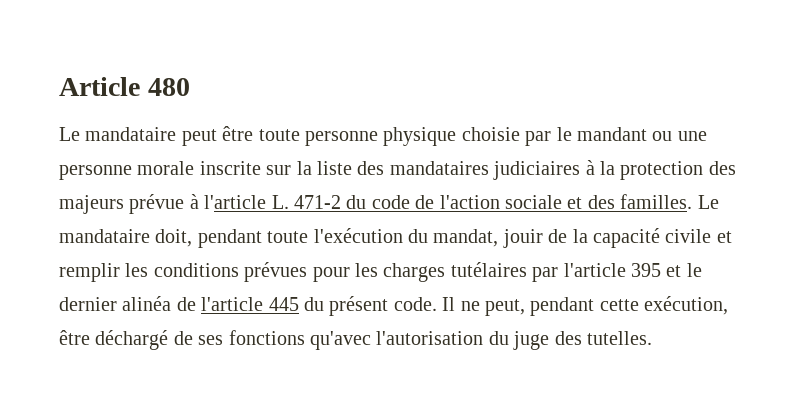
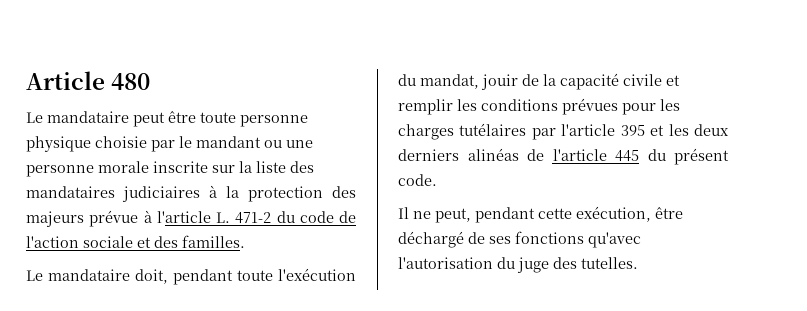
- Le mandataire peut être toute personne physique choisie par le mandant ou une personne morale inscrite sur la liste des mandataires judiciaires à la protection des majeurs prévue à l'article L. 471-2 du code de l'action sociale et des familles. Le mandataire doit, pendant toute l'exécution du mandat, jouir de la capacité civile et remplir les conditions prévues pour les charges tutélaires par l'article 395 et le dernier alinéa de l'article 445 du présent code. Il ne peut, pendant cette exécution, être déchargé de ses fonctions qu'avec l'autorisation du juge des tutelles.
+ Le mandataire peut être toute personne physique choisie par le mandant ou une personne morale inscrite sur la liste des mandataires judiciaires à la protection des majeurs prévue à l'article L. 471-2 du code de l'action sociale et des familles.
+ Le mandataire doit, pendant toute l'exécution du mandat, jouir de la capacité civile et remplir les conditions prévues pour les charges tutélaires par l'article 395 et les deux derniers alinéas de l'article 445 du présent code.
+ Il ne peut, pendant cette exécution, être déchargé de ses fonctions qu'avec l'autorisation du juge des tutelles.

